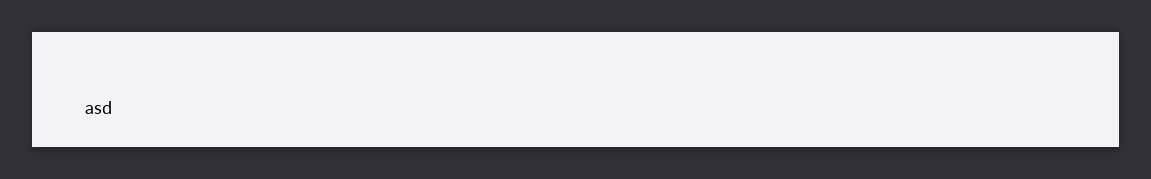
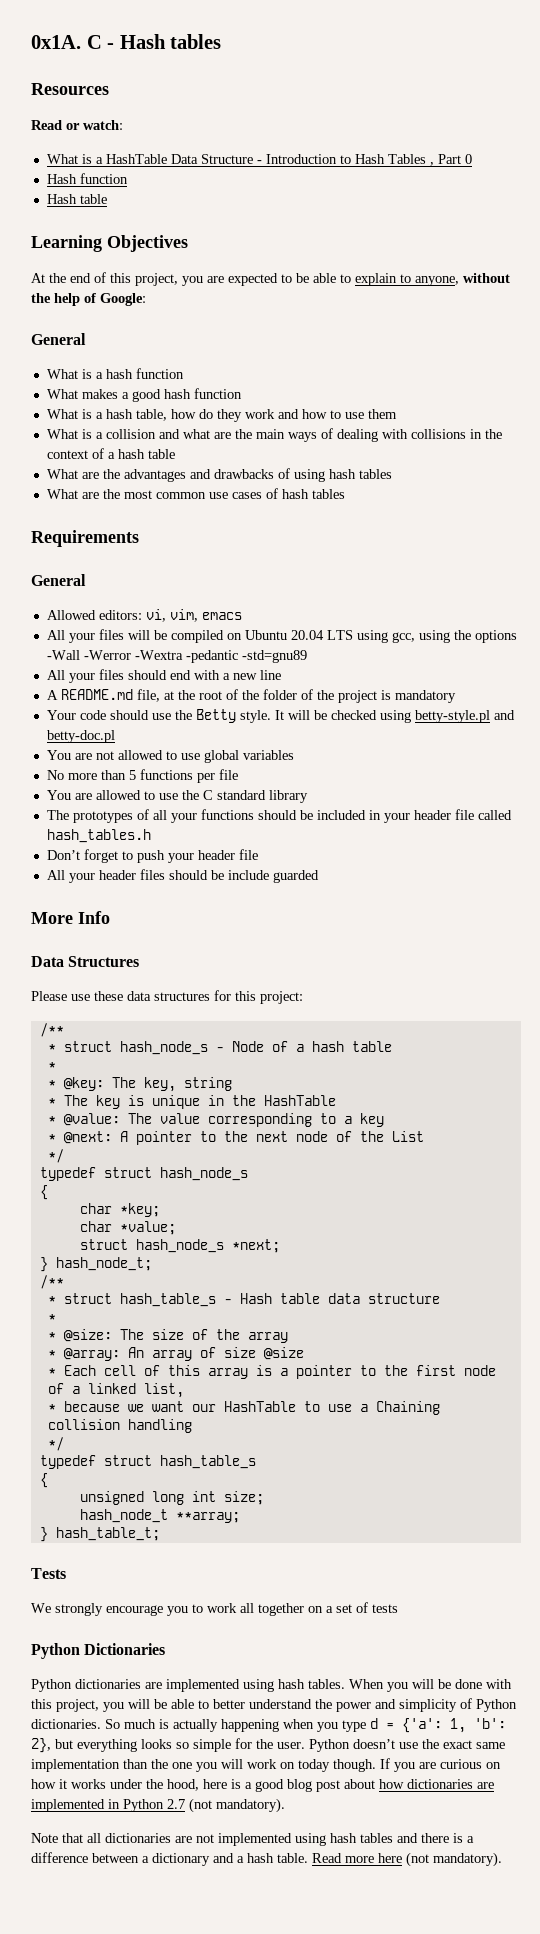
- asd
+ 0x1A. C - Hash tables
+ Resources
+ Read or watch:
+ What is a HashTable Data Structure - Introduction to Hash Tables , Part 0
+ Hash function
+ Hash table
+ Learning Objectives
+ At the end of this project, you are expected to be able to explain to anyone, without the help of Google:
+ General
+ What is a hash function
+ What makes a good hash function
+ What is a hash table, how do they work and how to use them
+ What is a collision and what are the main ways of dealing with collisions in the context of a hash table
+ What are the advantages and drawbacks of using hash tables
+ What are the most common use cases of hash tables
+ Requirements
+ General
+ Allowed editors: vi, vim, emacs
+ All your files will be compiled on Ubuntu 20.04 LTS using gcc, using the options -Wall -Werror -Wextra -pedantic -std=gnu89
+ All your files should end with a new line
+ A README.md file, at the root of the folder of the project is mandatory
+ Your code should use the Betty style. It will be checked using betty-style.pl and betty-doc.pl
+ You are not allowed to use global variables
+ No more than 5 functions per file
+ You are allowed to use the C standard library
+ The prototypes of all your functions should be included in your header file called hash_tables.h
+ Don’t forget to push your header file
+ All your header files should be include guarded
+ More Info
+ Data Structures
+ Please use these data structures for this project:
+ /**
+ * struct hash_node_s - Node of a hash table
+ *
+ * @key: The key, string
+ * The key is unique in the HashTable
+ * @value: The value corresponding to a key
+ * @next: A pointer to the next node of the List
+ */
+ typedef struct hash_node_s
+ {
+ char *key;
+ char *value;
+ struct hash_node_s *next;
+ } hash_node_t;
+ /**
+ * struct hash_table_s - Hash table data structure
+ *
+ * @size: The size of the array
+ * @array: An array of size @size
+ * Each cell of this array is a pointer to the first node of a linked list,
+ * because we want our HashTable to use a Chaining collision handling
+ */
+ typedef struct hash_table_s
+ {
+ unsigned long int size;
+ hash_node_t **array;
+ } hash_table_t;
+ Tests
+ We strongly encourage you to work all together on a set of tests
+ Python Dictionaries
+ Python dictionaries are implemented using hash tables. When you will be done with this project, you will be able to better understand the power and simplicity of Python dictionaries. So much is actually happening when you type d = {'a': 1, 'b': 2}, but everything looks so simple for the user. Python doesn’t use the exact same implementation than the one you will work on today though. If you are curious on how it works under the hood, here is a good blog post about how dictionaries are implemented in Python 2.7 (not mandatory).
+ Note that all dictionaries are not implemented using hash tables and there is a difference between a dictionary and a hash table. Read more here (not mandatory).

